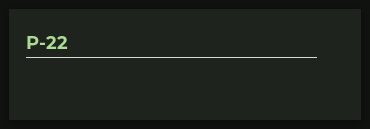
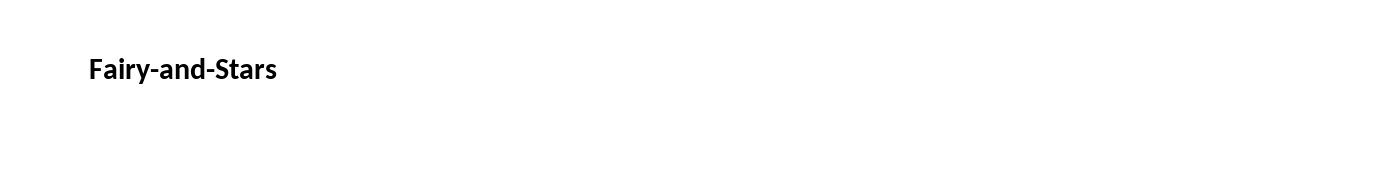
- P-22
+ Fairy-and-Stars

